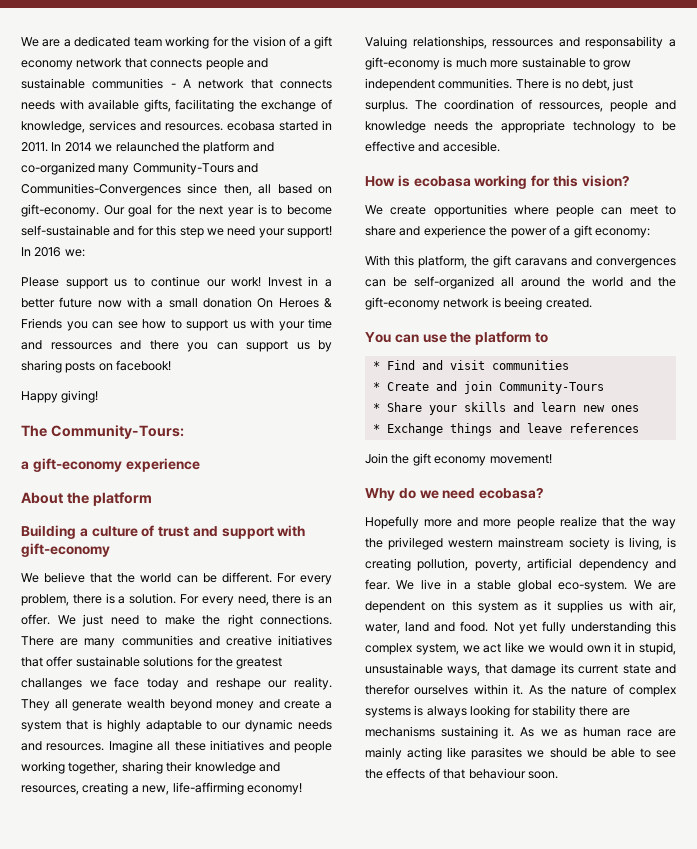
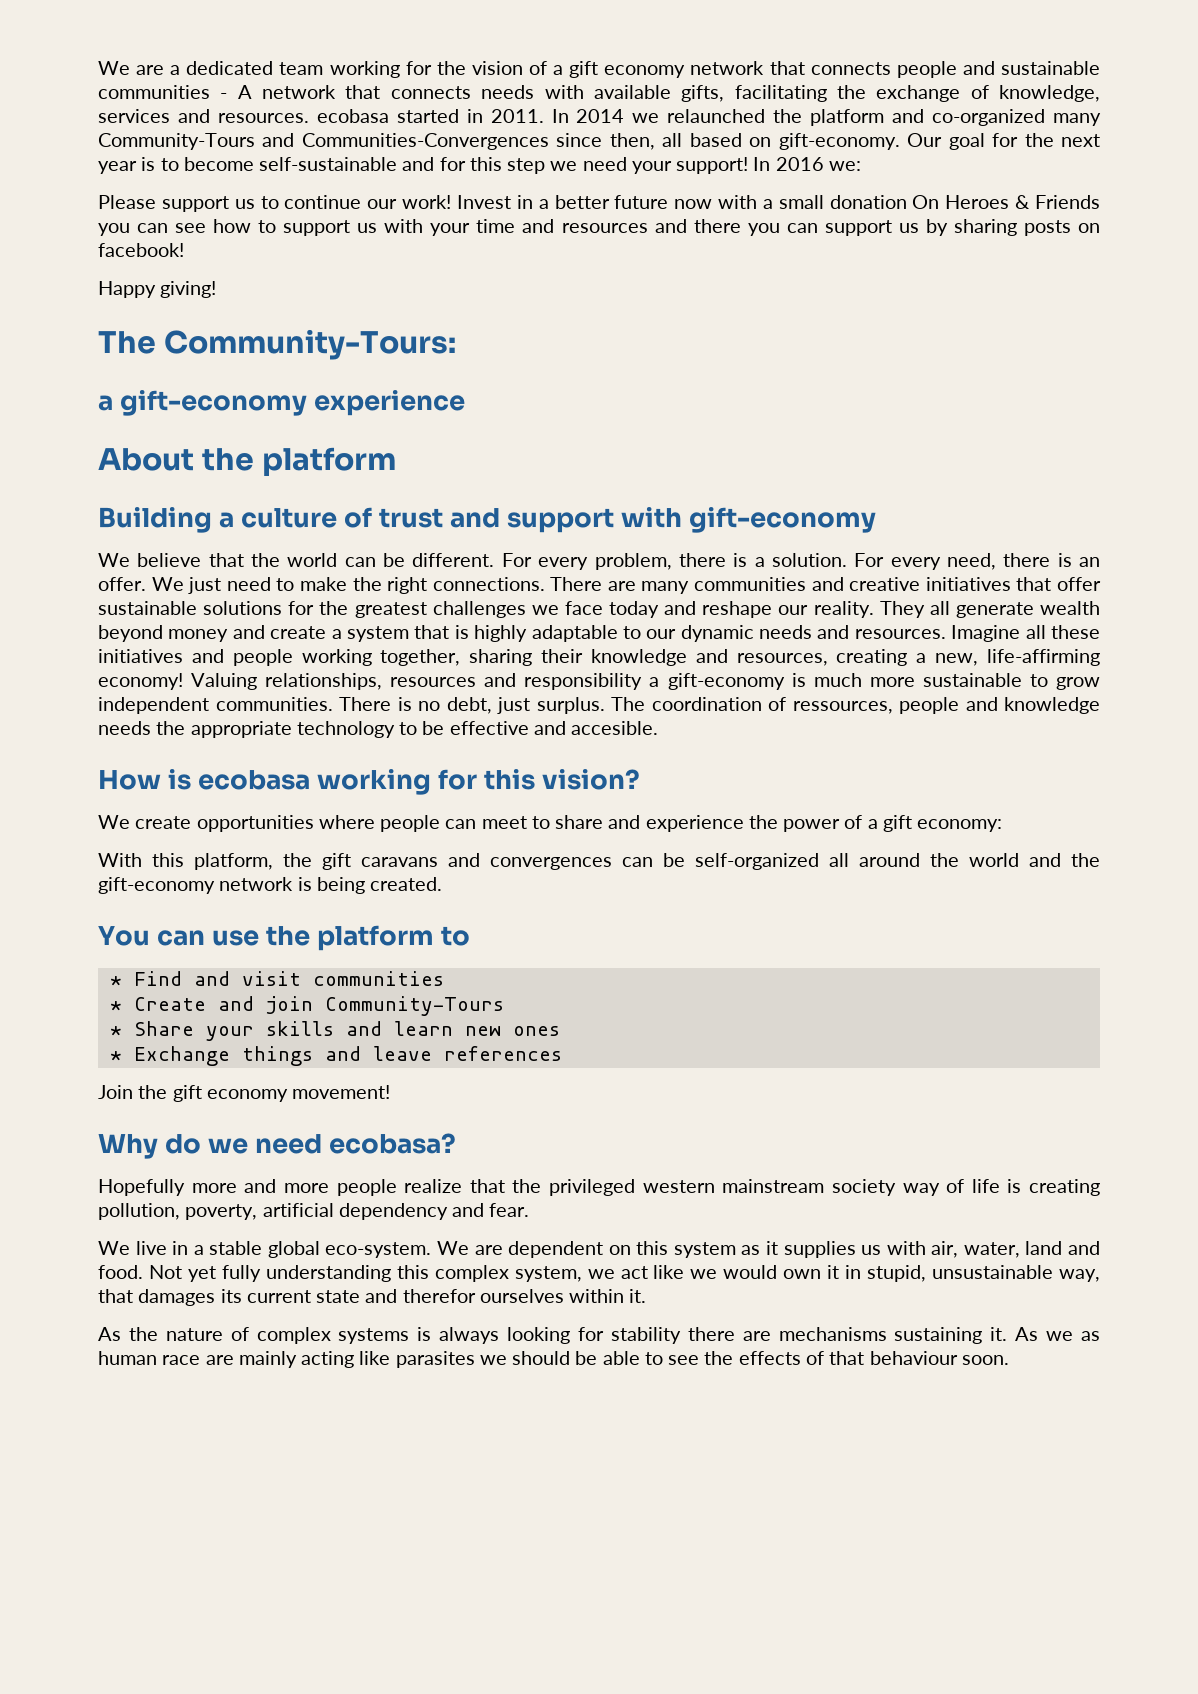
- Invest in a better future now with a small donation On Heroes & Friends you can see how to support us with your time and ressources and there you can support us by sharing posts on facebook!
+ Invest in a better future now with a small donation On Heroes & Friends you can see how to support us with your time and resources and there you can support us by sharing posts on facebook!
- There are many communities and creative initiatives that offer sustainable solutions for the greatest challanges we face today and reshape our reality.
+ There are many communities and creative initiatives that offer sustainable solutions for the greatest challenges we face today and reshape our reality.
- Valuing relationships, ressources and responsability a gift-economy is much more sustainable to grow independent communities.
+ Valuing relationships, resources and responsibility a gift-economy is much more sustainable to grow independent communities.
- With this platform, the gift caravans and convergences can be self-organized all around the world and the gift-economy network is beeing created.
+ With this platform, the gift caravans and convergences can be self-organized all around the world and the gift-economy network is being created.
- Hopefully more and more people realize that the way the privileged western mainstream society is living, is creating pollution, poverty, artificial dependency and fear. We live in a stable global eco-system.
+ Hopefully more and more people realize that the privileged western mainstream society way of life is creating pollution, poverty, artificial dependency and fear.
+ We live in a stable global eco-system.
- Not yet fully understanding this complex system, we act like we would own it in stupid, unsustainable ways, that damage its current state and therefor ourselves within it. As the nature of complex systems is always looking for stability there are mechanisms sustaining it.
+ Not yet fully understanding this complex system, we act like we would own it in stupid, unsustainable way, that damages its current state and therefor ourselves within it.
+ As the nature of complex systems is always looking for stability there are mechanisms sustaining it.

